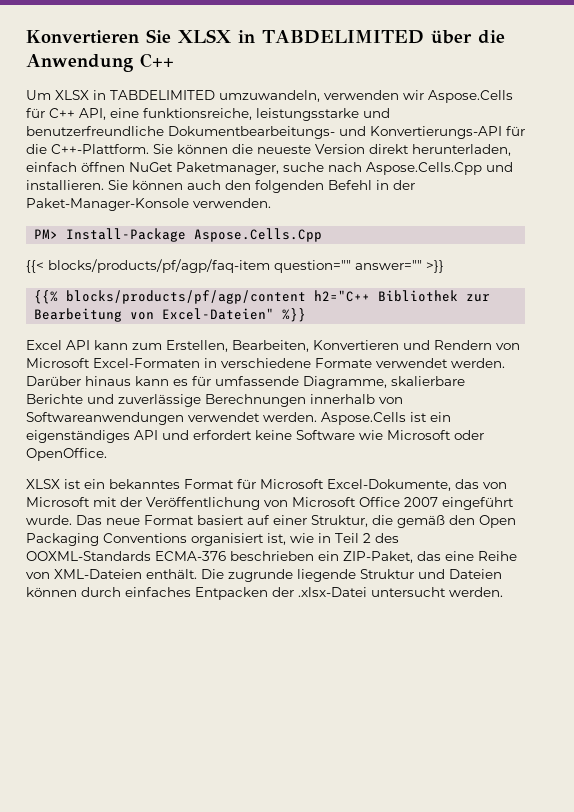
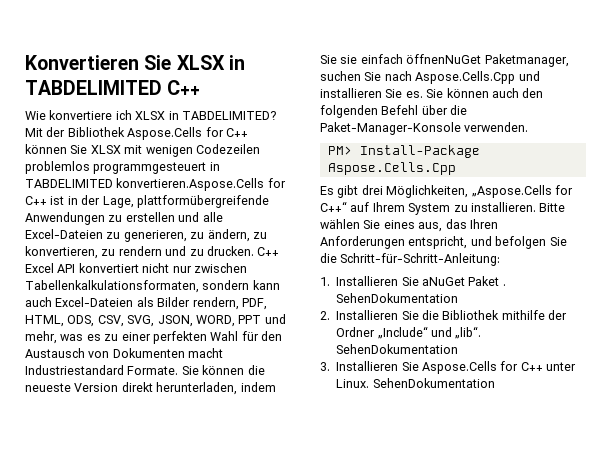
- Konvertieren Sie XLSX in TABDELIMITED über die Anwendung C++
- Um XLSX in TABDELIMITED umzuwandeln, verwenden wir Aspose.Cells für C++ API, eine funktionsreiche, leistungsstarke und benutzerfreundliche Dokumentbearbeitungs- und Konvertierungs-API für die C++-Plattform.
+ Konvertieren Sie XLSX in TABDELIMITED C++
+ Wie konvertiere ich XLSX in TABDELIMITED? Mit der Bibliothek Aspose.Cells for C++ können Sie XLSX mit wenigen Codezeilen problemlos programmgesteuert in TABDELIMITED konvertieren.Aspose.Cells for C++ ist in der Lage, plattformübergreifende Anwendungen zu erstellen und alle Excel-Dateien zu generieren, zu ändern, zu konvertieren, zu rendern und zu drucken. C++ Excel API konvertiert nicht nur zwischen Tabellenkalkulationsformaten, sondern kann auch Excel-Dateien als Bilder rendern, PDF, HTML, ODS, CSV, SVG, JSON, WORD, PPT und mehr, was es zu einer perfekten Wahl für den Austausch von Dokumenten macht Industriestandard Formate.
- Sie können die neueste Version direkt herunterladen, einfach öffnen NuGet Paketmanager, suche nach Aspose.Cells.Cpp und installieren.
+ Sie können die neueste Version direkt herunterladen, indem Sie sie einfach öffnenNuGet Paketmanager, suchen Sie nach Aspose.Cells.Cpp und installieren Sie es.
- Sie können auch den folgenden Befehl in der Paket-Manager-Konsole verwenden.
+ Sie können auch den folgenden Befehl über die Paket-Manager-Konsole verwenden.
- {{< blocks/products/pf/agp/faq-item question="" answer="" >}}
- {{% blocks/products/pf/agp/content h2="C++ Bibliothek zur Bearbeitung von Excel-Dateien" %}}
- Excel API kann zum Erstellen, Bearbeiten, Konvertieren und Rendern von Microsoft Excel-Formaten in verschiedene Formate verwendet werden. Darüber hinaus kann es für umfassende Diagramme, skalierbare Berichte und zuverlässige Berechnungen innerhalb von Softwareanwendungen verwendet werden. Aspose.Cells ist ein eigenständiges API und erfordert keine Software wie Microsoft oder OpenOffice.
- XLSX ist ein bekanntes Format für Microsoft Excel-Dokumente, das von Microsoft mit der Veröffentlichung von Microsoft Office 2007 eingeführt wurde. Das neue Format basiert auf einer Struktur, die gemäß den Open Packaging Conventions organisiert ist, wie in Teil 2 des OOXML-Standards ECMA-376 beschrieben ein ZIP-Paket, das eine Reihe von XML-Dateien enthält. Die zugrunde liegende Struktur und Dateien können durch einfaches Entpacken der .xlsx-Datei untersucht werden.
+ Es gibt drei Möglichkeiten, „Aspose.Cells for C++“ auf Ihrem System zu installieren. Bitte wählen Sie eines aus, das Ihren Anforderungen entspricht, und befolgen Sie die Schritt-für-Schritt-Anleitung:
+ 1. Installieren Sie aNuGet Paket . SehenDokumentation
+ 2. Installieren Sie die Bibliothek mithilfe der Ordner „Include“ und „lib“. SehenDokumentation
+ 3. Installieren Sie Aspose.Cells for C++ unter Linux. SehenDokumentation

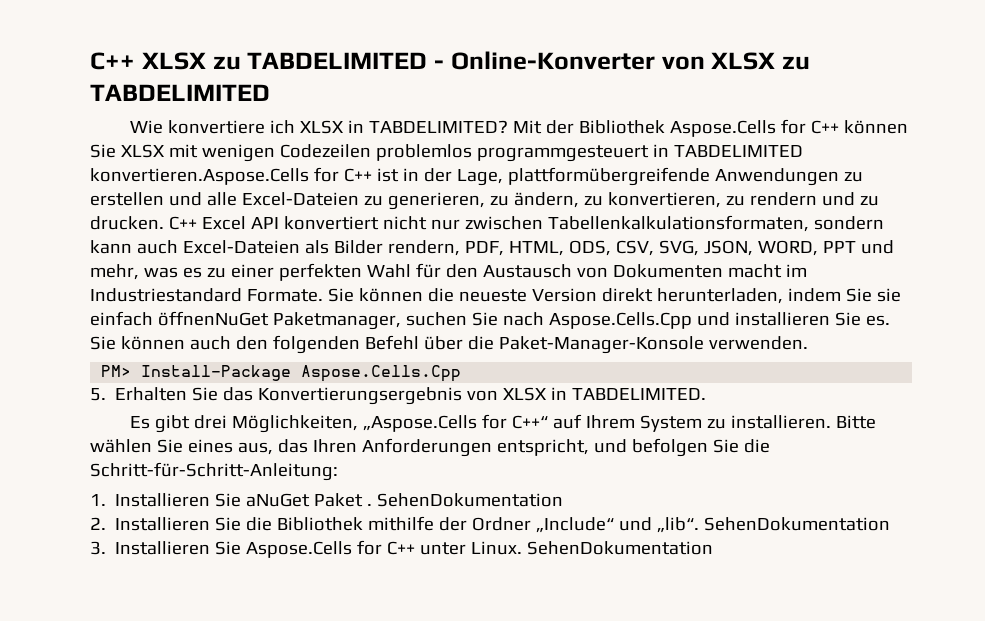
- Konvertieren Sie XLSX in TABDELIMITED C++
+ C++ XLSX zu TABDELIMITED - Online-Konverter von XLSX zu TABDELIMITED
- C++ Excel API konvertiert nicht nur zwischen Tabellenkalkulationsformaten, sondern kann auch Excel-Dateien als Bilder rendern, PDF, HTML, ODS, CSV, SVG, JSON, WORD, PPT und mehr, was es zu einer perfekten Wahl für den Austausch von Dokumenten macht Industriestandard Formate.
+ C++ Excel API konvertiert nicht nur zwischen Tabellenkalkulationsformaten, sondern kann auch Excel-Dateien als Bilder rendern, PDF, HTML, ODS, CSV, SVG, JSON, WORD, PPT und mehr, was es zu einer perfekten Wahl für den Austausch von Dokumenten macht im Industriestandard Formate.
+ 5. Erhalten Sie das Konvertierungsergebnis von XLSX in TABDELIMITED.

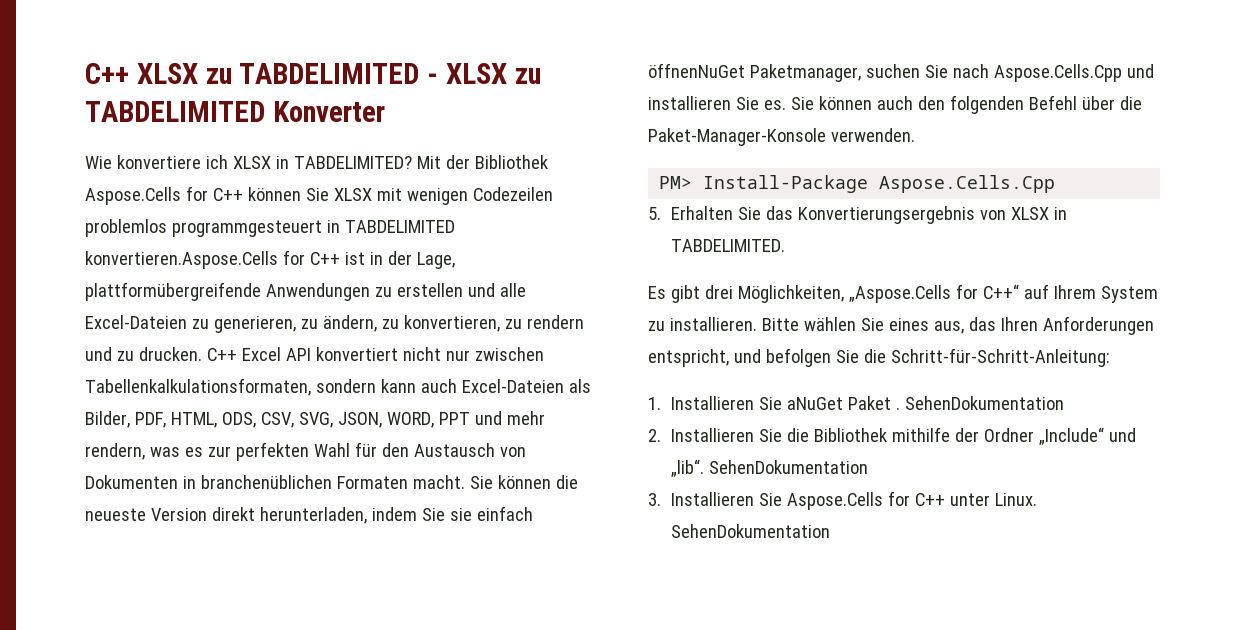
- C++ XLSX zu TABDELIMITED - Online-Konverter von XLSX zu TABDELIMITED
+ C++ XLSX zu TABDELIMITED - XLSX zu TABDELIMITED Konverter
- C++ Excel API konvertiert nicht nur zwischen Tabellenkalkulationsformaten, sondern kann auch Excel-Dateien als Bilder rendern, PDF, HTML, ODS, CSV, SVG, JSON, WORD, PPT und mehr, was es zu einer perfekten Wahl für den Austausch von Dokumenten macht im Industriestandard Formate.
+ C++ Excel API konvertiert nicht nur zwischen Tabellenkalkulationsformaten, sondern kann auch Excel-Dateien als Bilder, PDF, HTML, ODS, CSV, SVG, JSON, WORD, PPT und mehr rendern, was es zur perfekten Wahl für den Austausch von Dokumenten in branchenüblichen Formaten macht.

